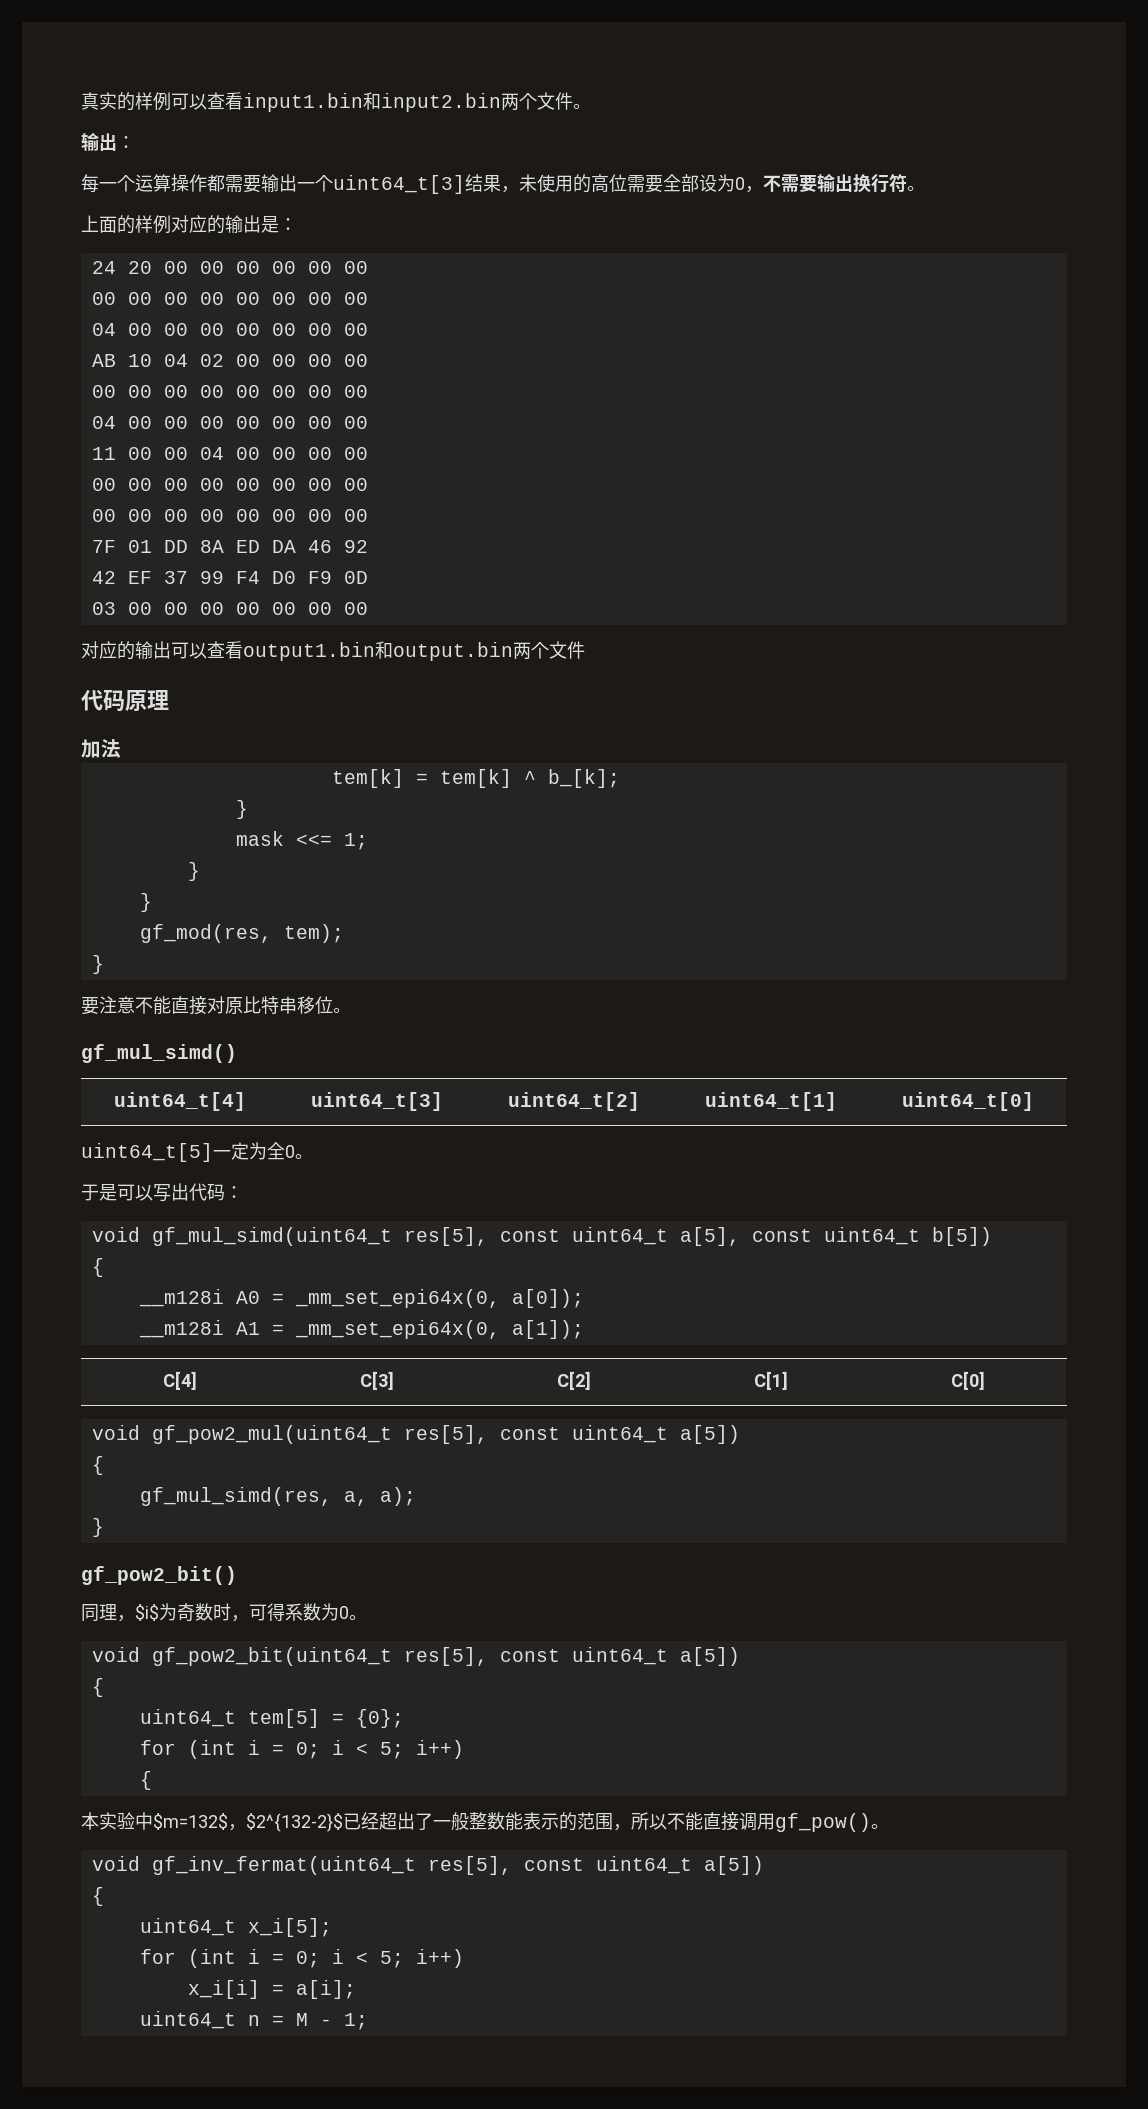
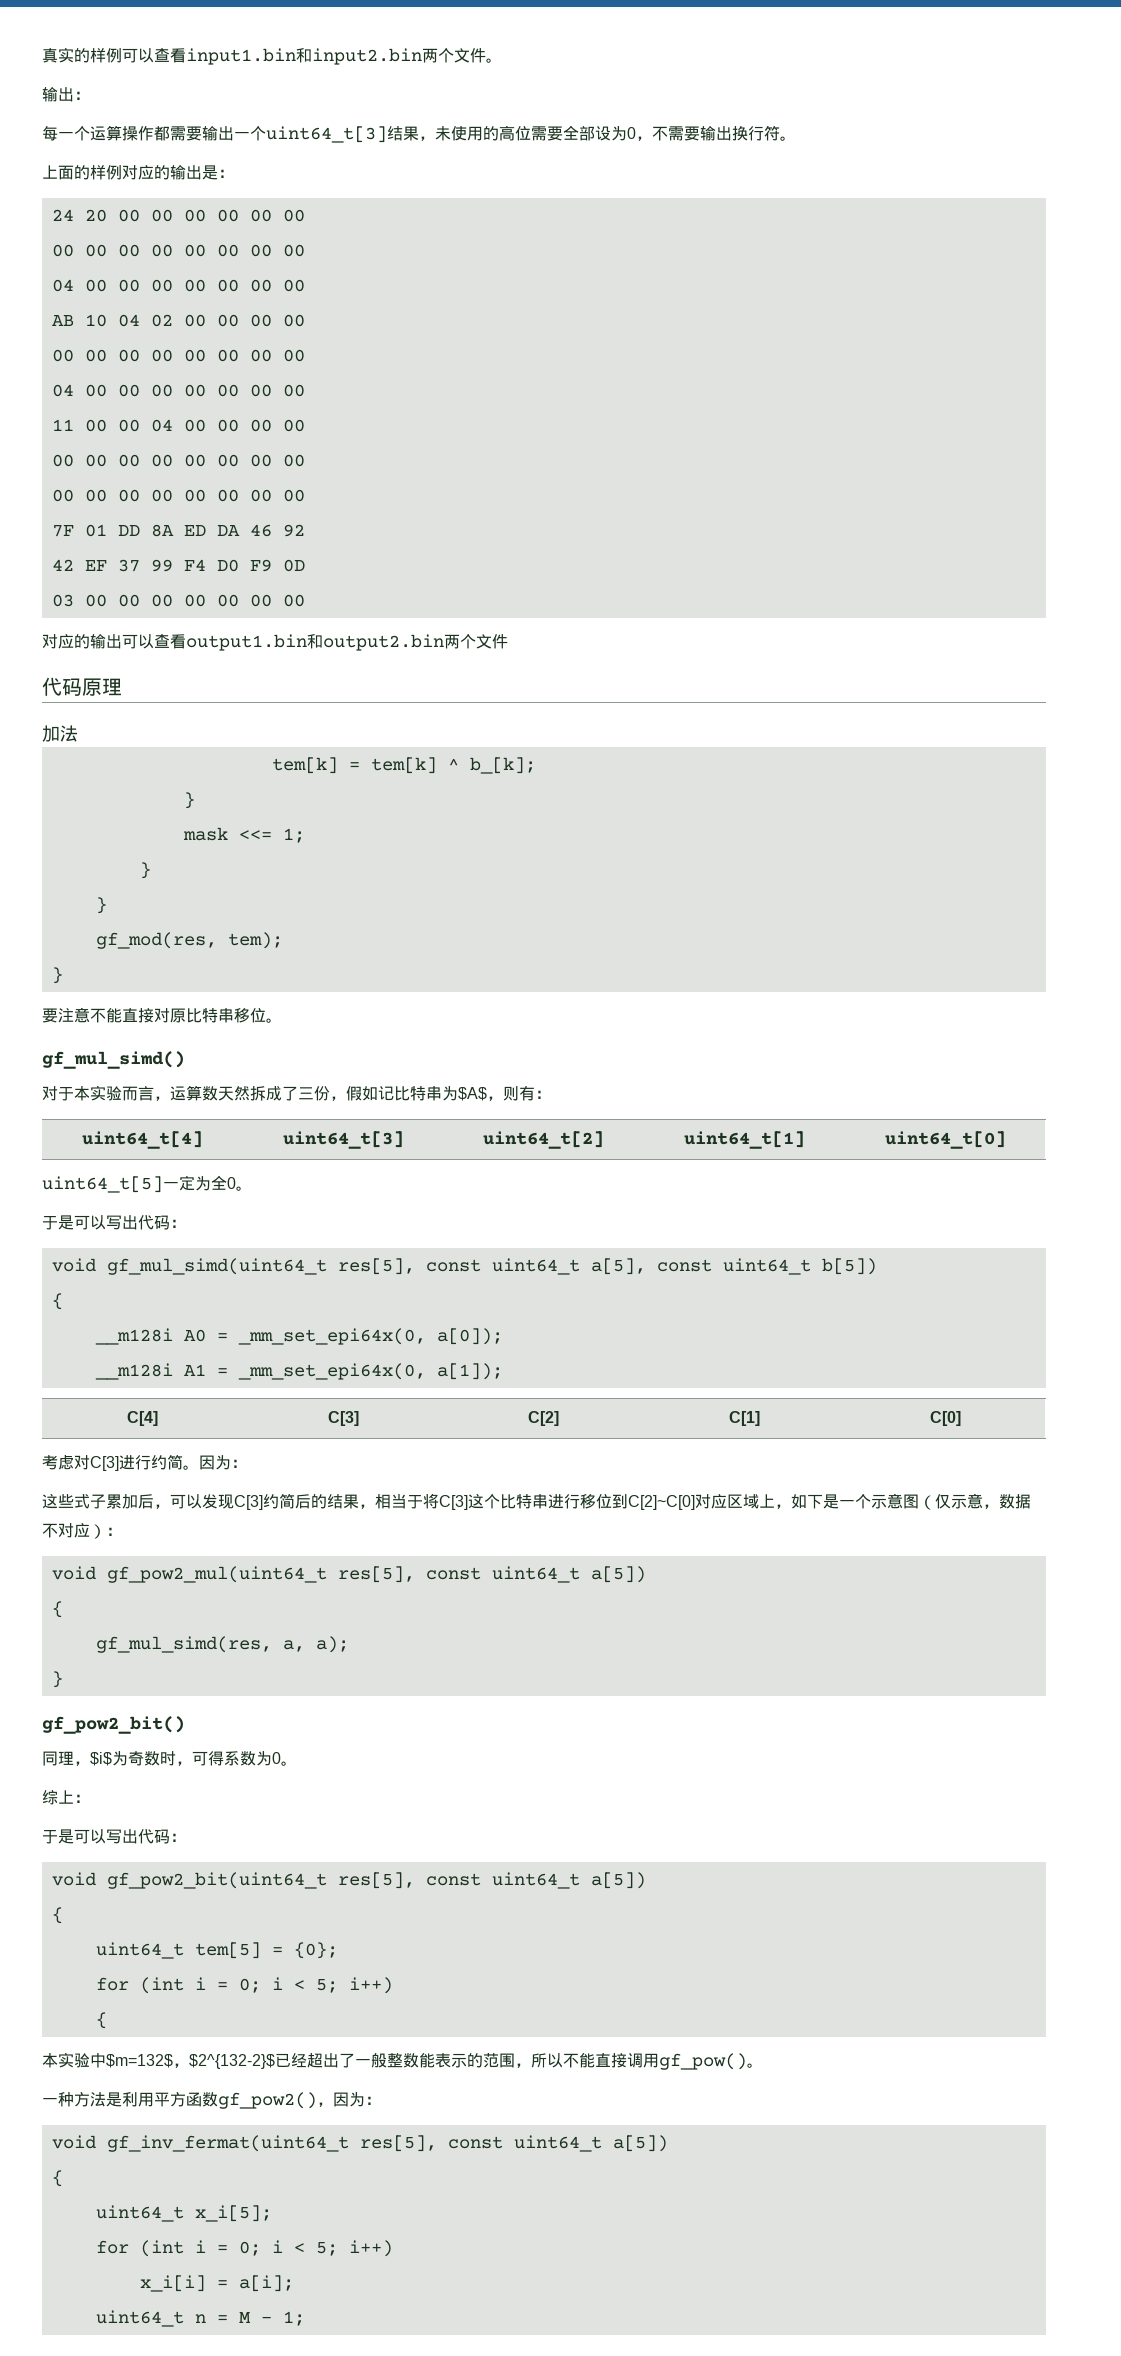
- 对应的输出可以查看output1.bin和output.bin两个文件
+ 对应的输出可以查看output1.bin和output2.bin两个文件
+ 对于本实验而言，运算数天然拆成了三份，假如记比特串为$A$，则有：
+ 考虑对C[3]进行约简。因为：
+ 这些式子累加后，可以发现C[3]约简后的结果，相当于将C[3]这个比特串进行移位到C[2]~C[0]对应区域上，如下是一个示意图（仅示意，数据不对应）：
+ 综上：
+ 于是可以写出代码：
+ 一种方法是利用平方函数gf_pow2()，因为：

